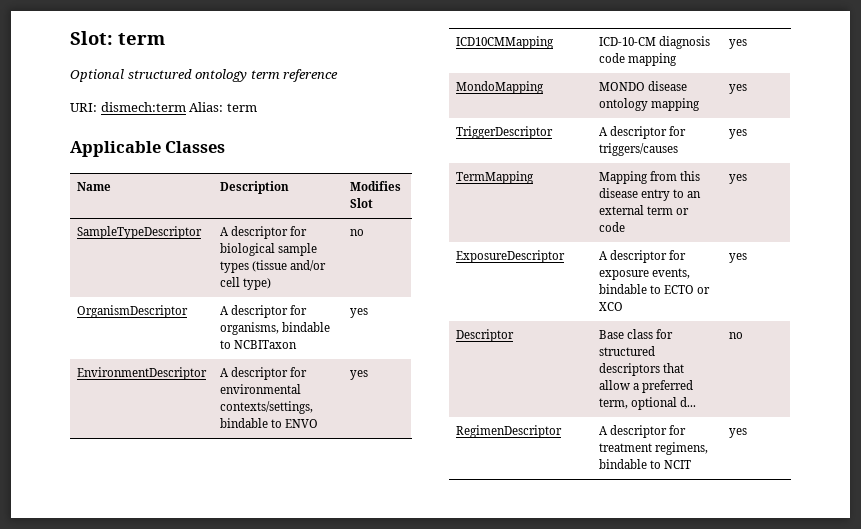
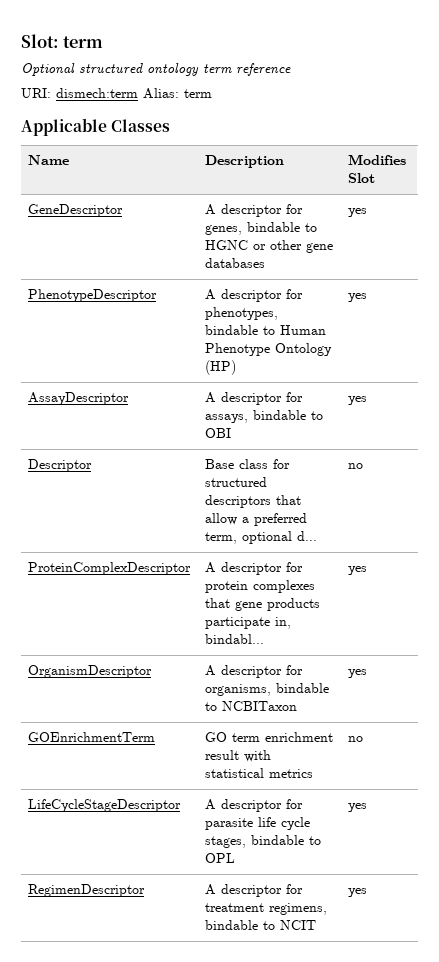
- SampleTypeDescriptor | A descriptor for biological sample types (tissue and/or cell type) | no
- OrganismDescriptor | A descriptor for organisms, bindable to NCBITaxon | yes
- EnvironmentDescriptor | A descriptor for environmental contexts/settings, bindable to ENVO | yes
- ICD10CMMapping | ICD-10-CM diagnosis code mapping | yes
- MondoMapping | MONDO disease ontology mapping | yes
- TriggerDescriptor | A descriptor for triggers/causes | yes
- TermMapping | Mapping from this disease entry to an external term or code | yes
- ExposureDescriptor | A descriptor for exposure events, bindable to ECTO or XCO | yes
+ GeneDescriptor | A descriptor for genes, bindable to HGNC or other gene databases | yes
+ PhenotypeDescriptor | A descriptor for phenotypes, bindable to Human Phenotype Ontology (HP) | yes
+ AssayDescriptor | A descriptor for assays, bindable to OBI | yes
+ ProteinComplexDescriptor | A descriptor for protein complexes that gene products participate in, bindabl... | yes
+ OrganismDescriptor | A descriptor for organisms, bindable to NCBITaxon | yes
+ GOEnrichmentTerm | GO term enrichment result with statistical metrics | no
+ LifeCycleStageDescriptor | A descriptor for parasite life cycle stages, bindable to OPL | yes

